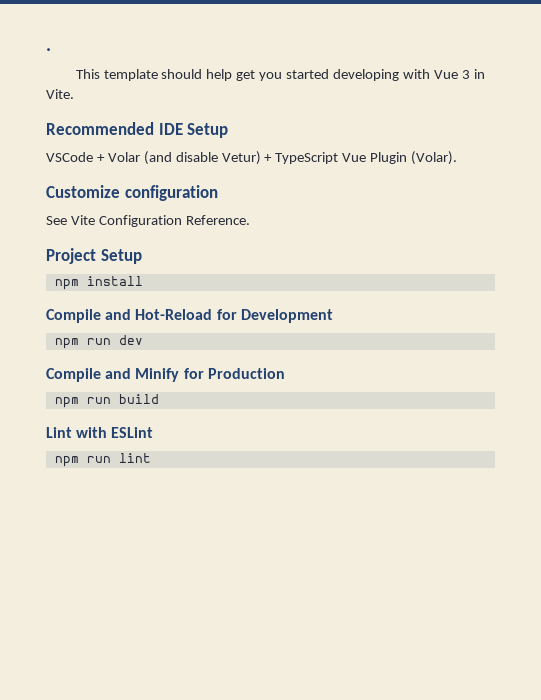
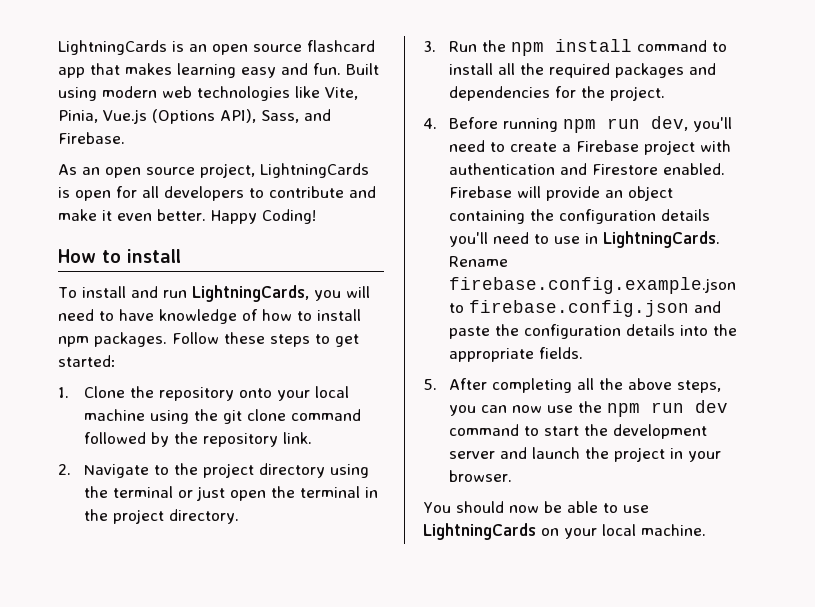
- .
- This template should help get you started developing with Vue 3 in Vite.
- Recommended IDE Setup
- VSCode + Volar (and disable Vetur) + TypeScript Vue Plugin (Volar).
- Customize configuration
- See Vite Configuration Reference.
- Project Setup
- npm install
- Compile and Hot-Reload for Development
- npm run dev
- Compile and Minify for Production
- npm run build
- Lint with ESLint
- npm run lint
+ LightningCards is an open source flashcard app that makes learning easy and fun. Built using modern web technologies like Vite, Pinia, Vue.js (Options API), Sass, and Firebase.
+ As an open source project, LightningCards is open for all developers to contribute and make it even better. Happy Coding!
+ How to install
+ To install and run LightningCards, you will need to have knowledge of how to install npm packages. Follow these steps to get started:
+ 1. Clone the repository onto your local machine using the git clone command followed by the repository link.
+ 2. Navigate to the project directory using the terminal or just open the terminal in the project directory.
+ 3. Run the npm install command to install all the required packages and dependencies for the project.
+ 4. Before running npm run dev, you'll need to create a Firebase project with authentication and Firestore enabled. Firebase will provide an object containing the configuration details you'll need to use in LightningCards. Rename firebase.config.example.json to firebase.config.json and paste the configuration details into the appropriate fields.
+ 5. After completing all the above steps, you can now use the npm run dev command to start the development server and launch the project in your browser.
+ You should now be able to use LightningCards on your local machine.

